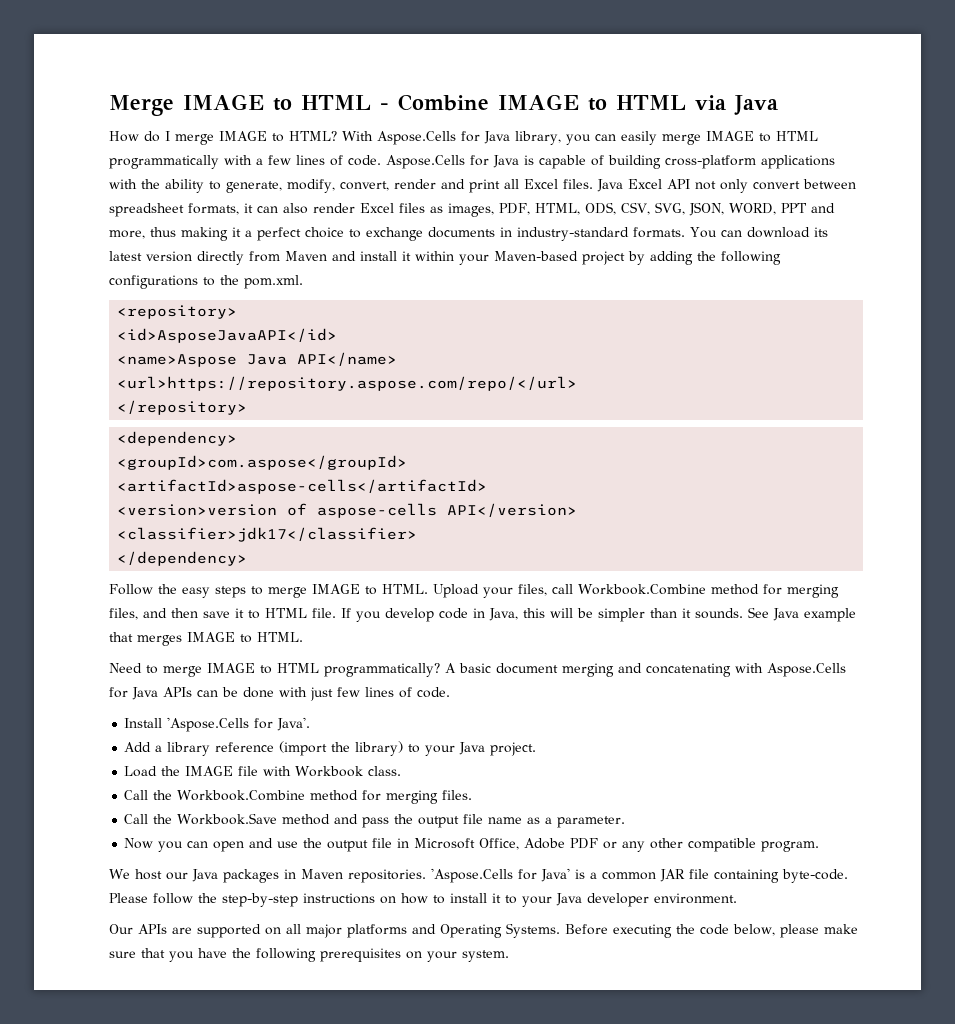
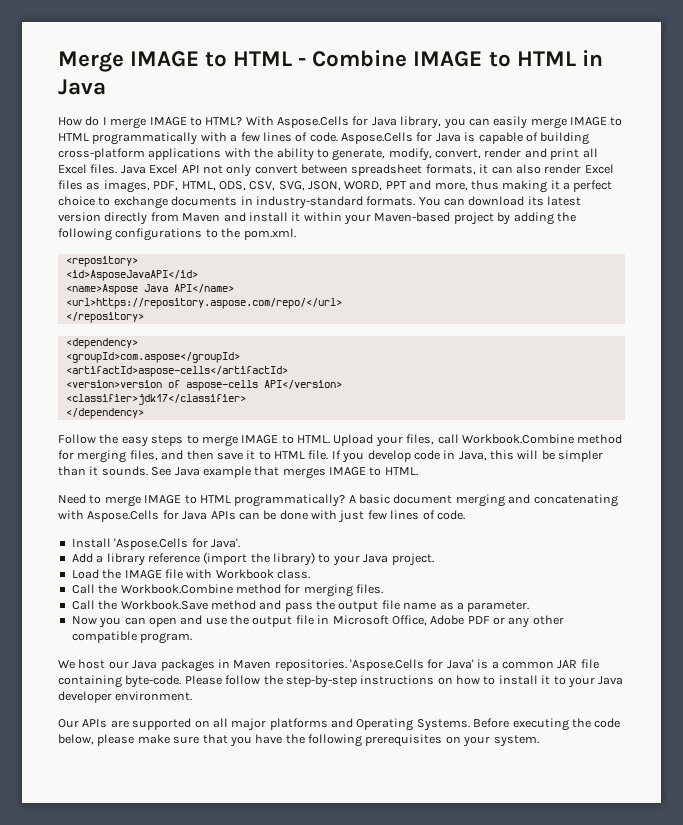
- Merge IMAGE to HTML - Combine IMAGE to HTML via Java
+ Merge IMAGE to HTML - Combine IMAGE to HTML in Java

